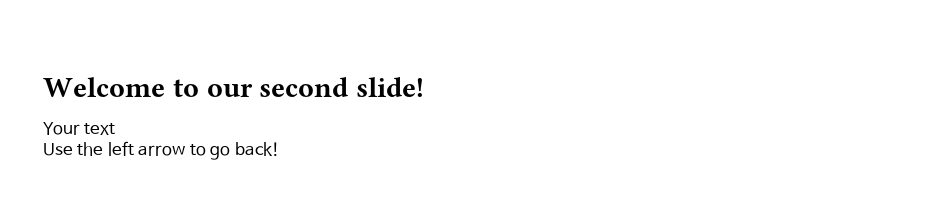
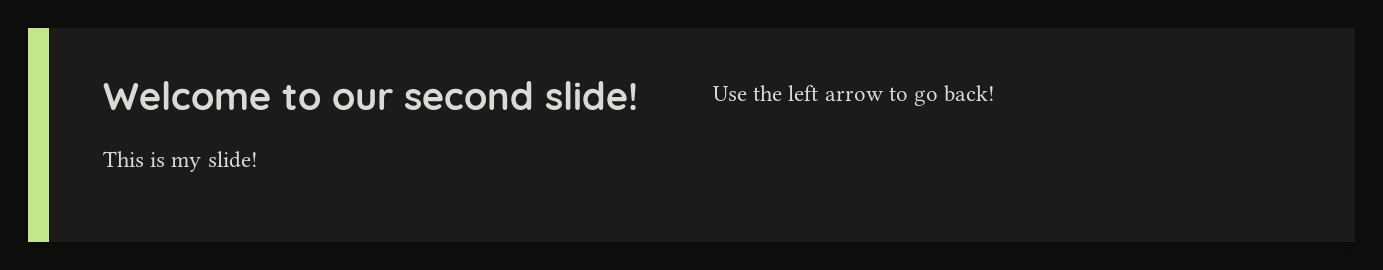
- Your text
+ This is my slide!

